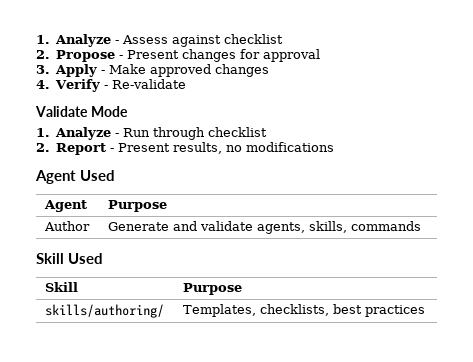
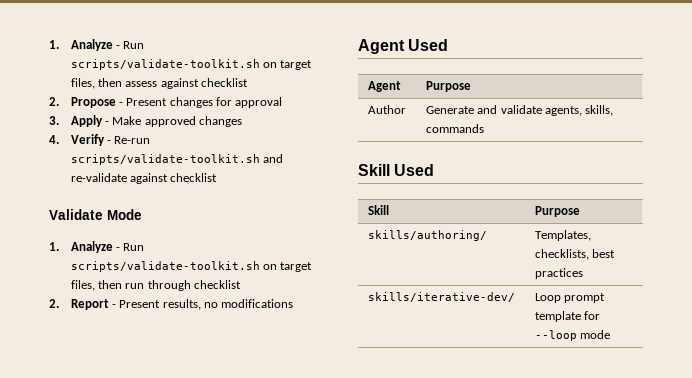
- 1. Analyze - Assess against checklist
+ 1. Analyze - Run scripts/validate-toolkit.sh on target files, then assess against checklist
- 4. Verify - Re-validate
+ 4. Verify - Re-run scripts/validate-toolkit.sh and re-validate against checklist
- 1. Analyze - Run through checklist
+ 1. Analyze - Run scripts/validate-toolkit.sh on target files, then run through checklist
+ skills/iterative-dev/ | Loop prompt template for --loop mode

